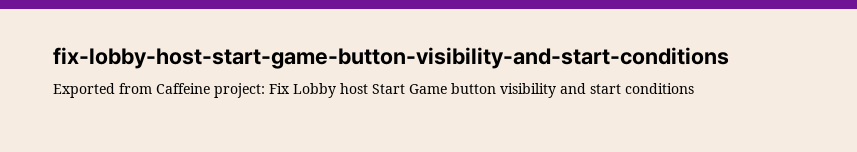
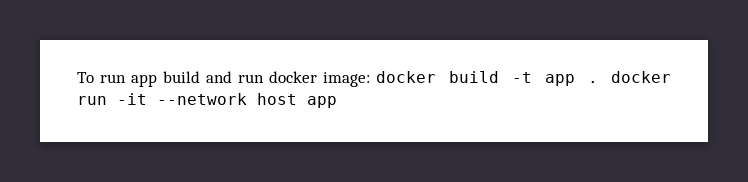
- fix-lobby-host-start-game-button-visibility-and-start-conditions
- Exported from Caffeine project: Fix Lobby host Start Game button visibility and start conditions
+ To run app build and run docker image: docker build -t app . docker run -it --network host app

